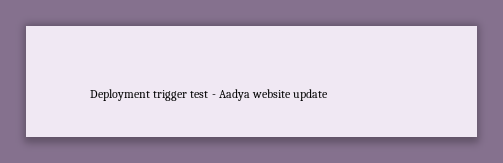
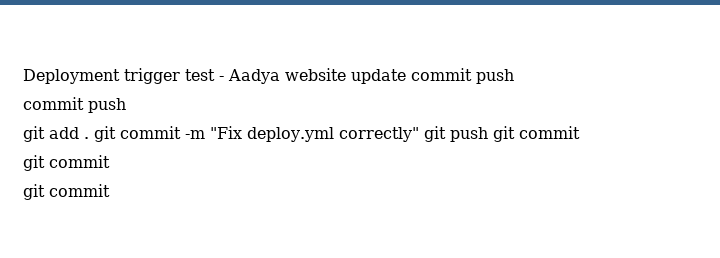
- Deployment trigger test - Aadya website update
+ Deployment trigger test - Aadya website update commit push
+ commit push
+ git add . git commit -m "Fix deploy.yml correctly" git push git commit
+ git commit
+ git commit

